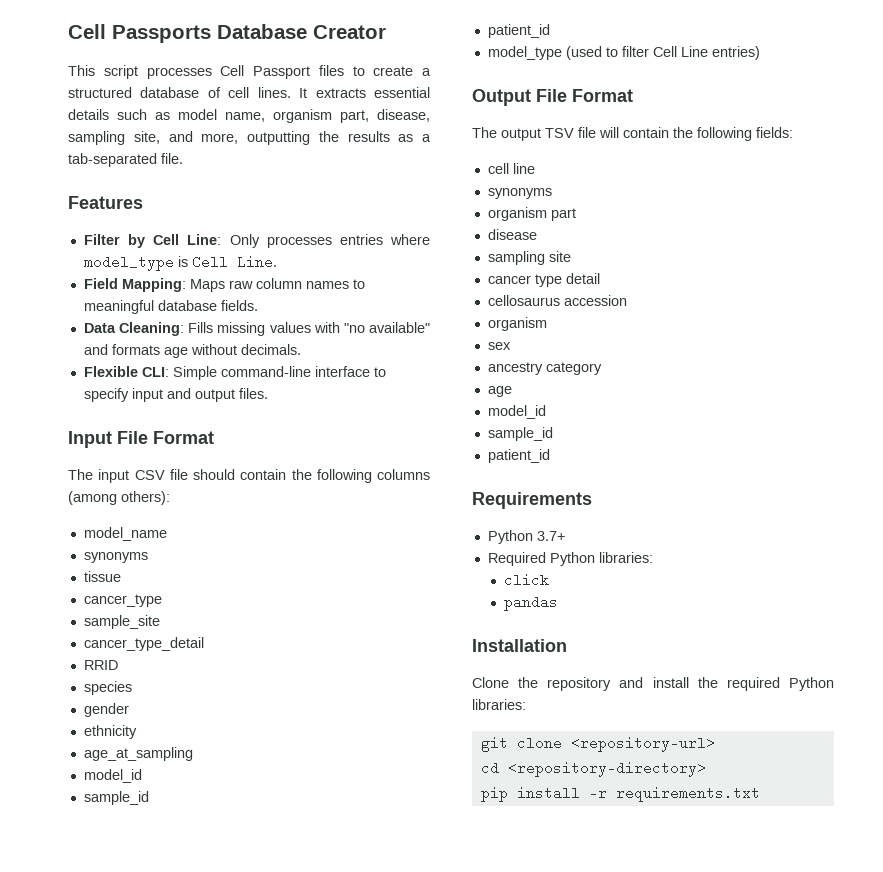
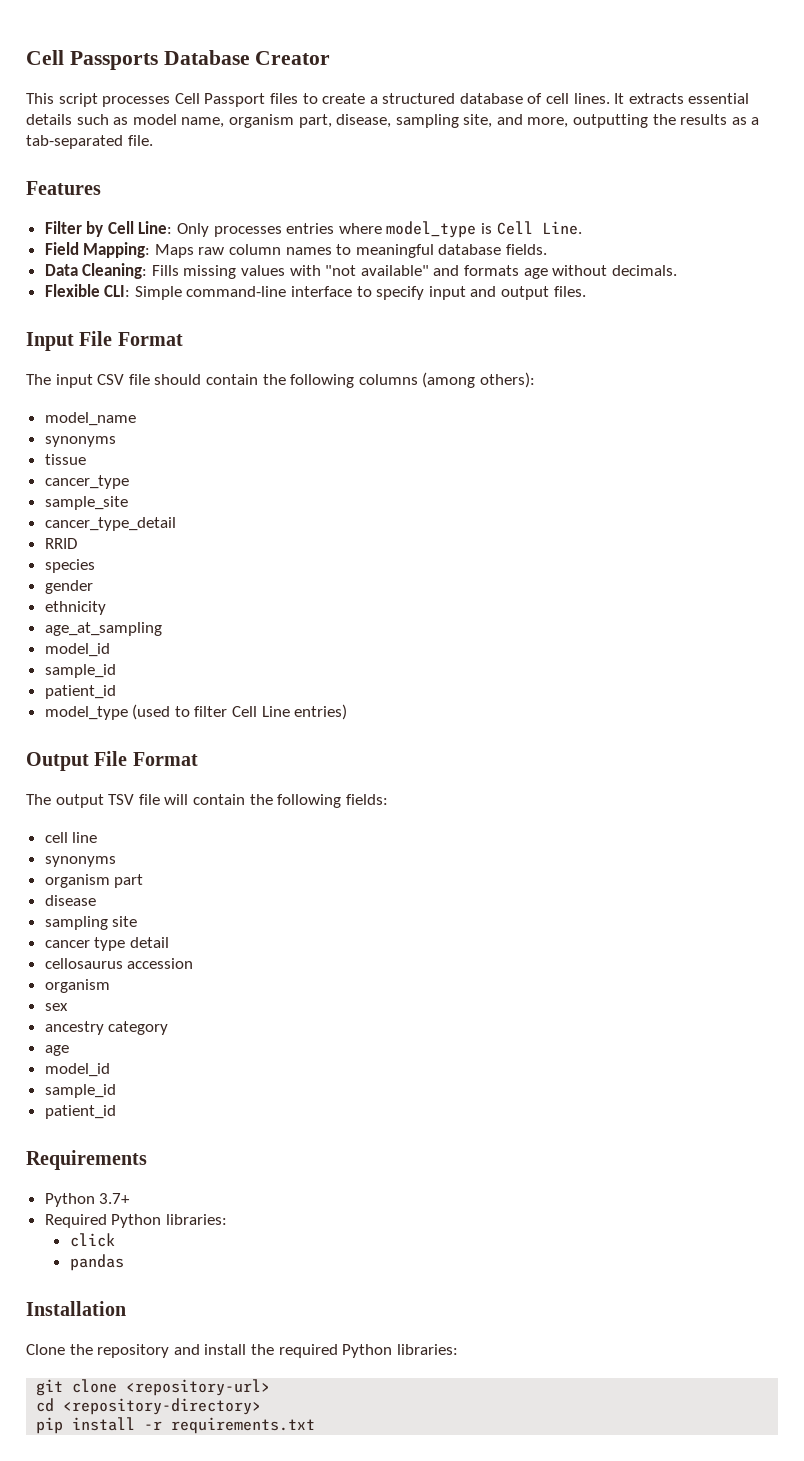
- Data Cleaning: Fills missing values with "no available" and formats age without decimals.
+ Data Cleaning: Fills missing values with "not available" and formats age without decimals.

